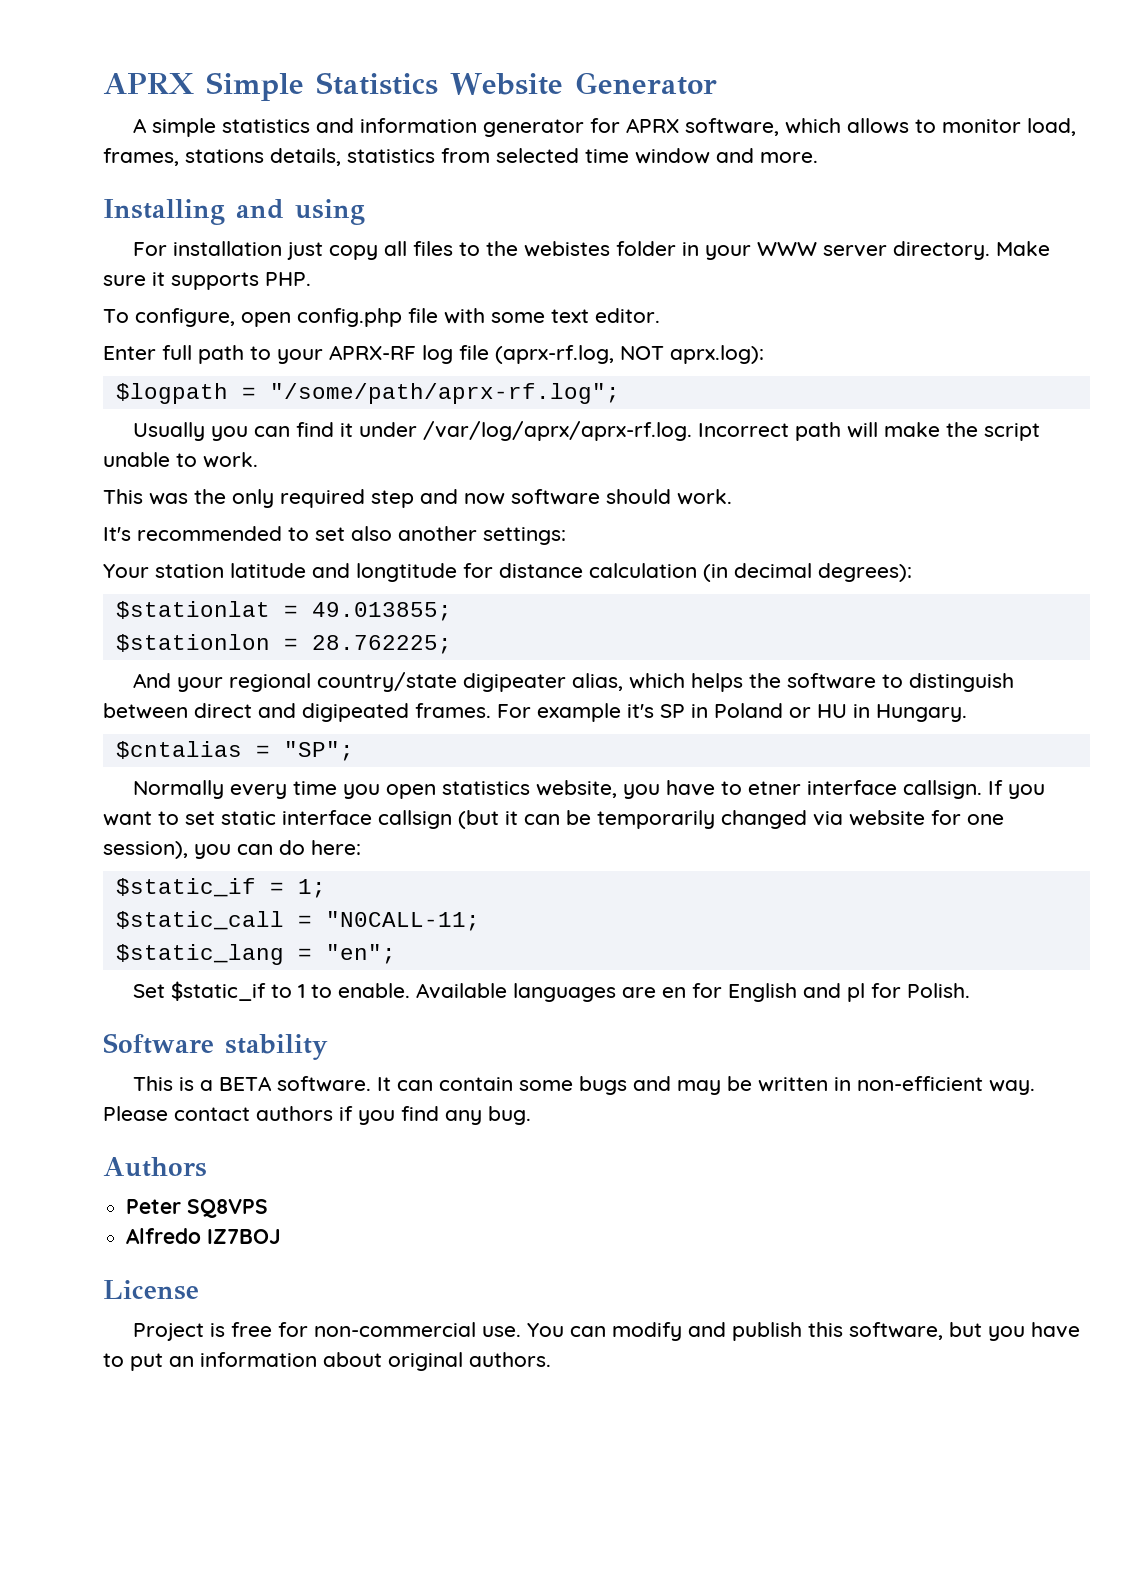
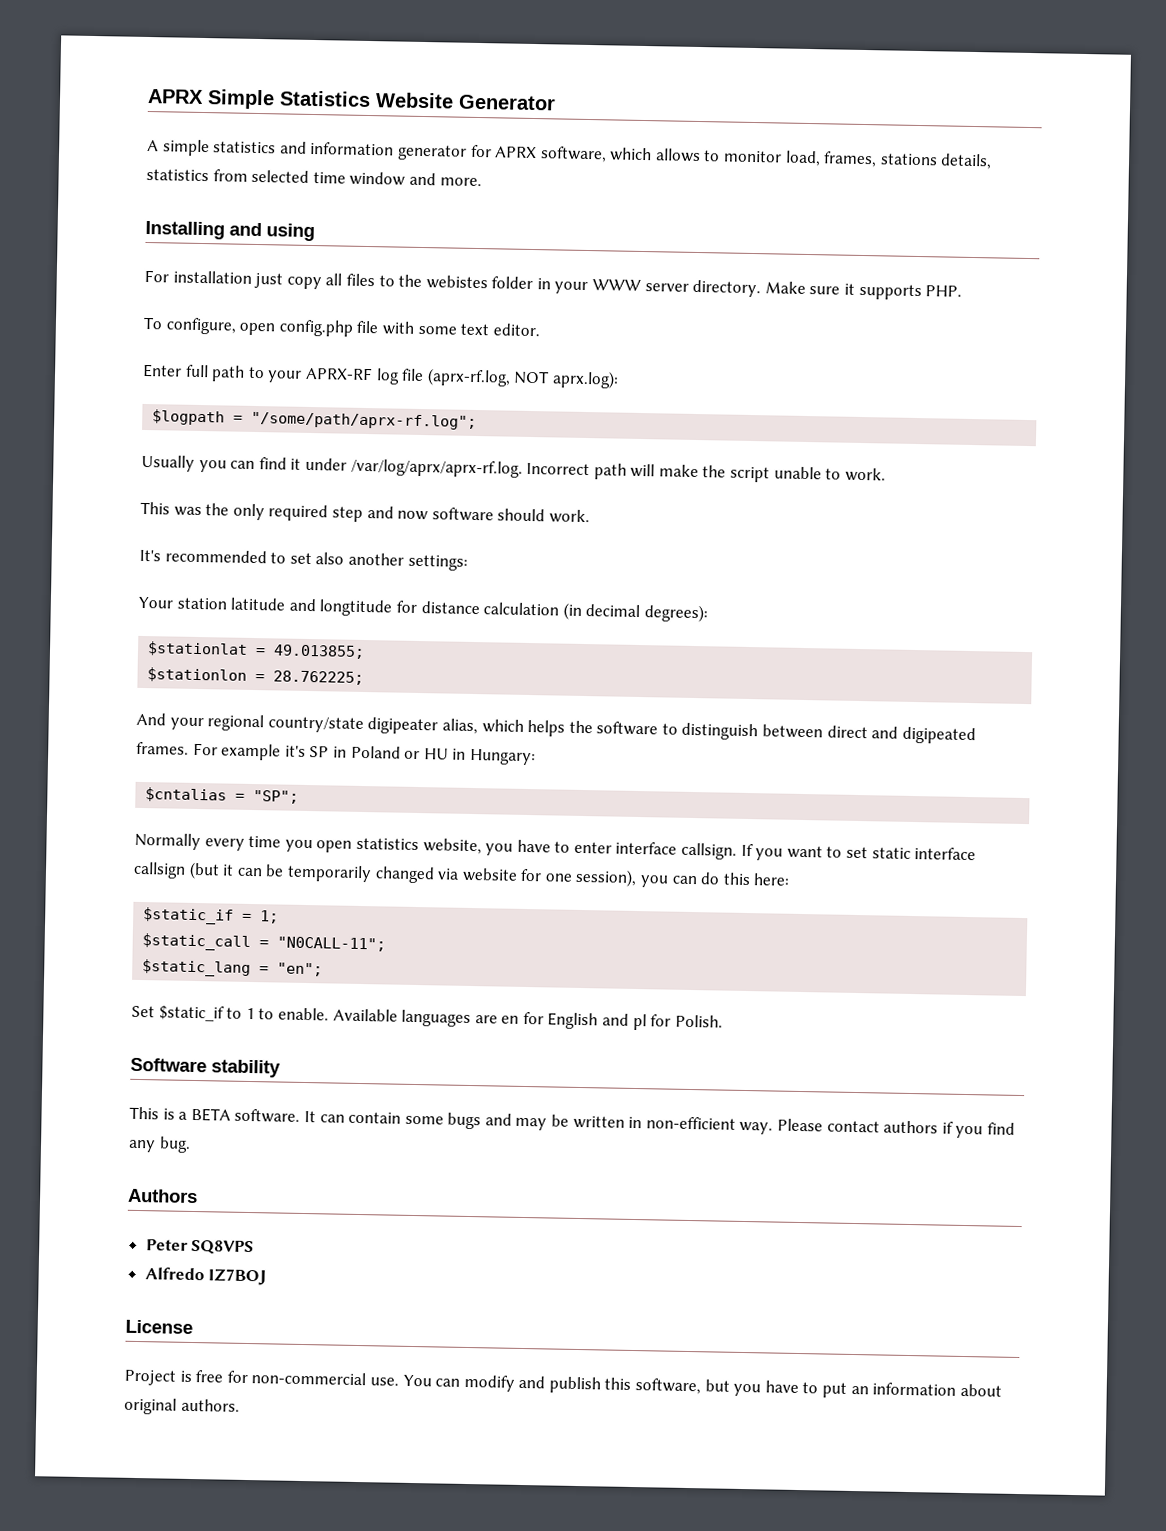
- For example it's SP in Poland or HU in Hungary.
+ For example it's SP in Poland or HU in Hungary:
- Normally every time you open statistics website, you have to etner interface callsign.
+ Normally every time you open statistics website, you have to enter interface callsign.
- If you want to set static interface callsign (but it can be temporarily changed via website for one session), you can do here:
+ If you want to set static interface callsign (but it can be temporarily changed via website for one session), you can do this here:
- $static_call = "N0CALL-11;
+ $static_call = "N0CALL-11";

